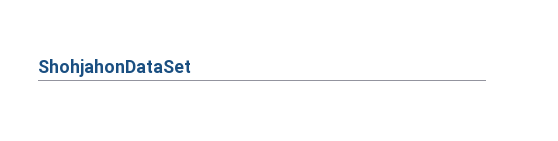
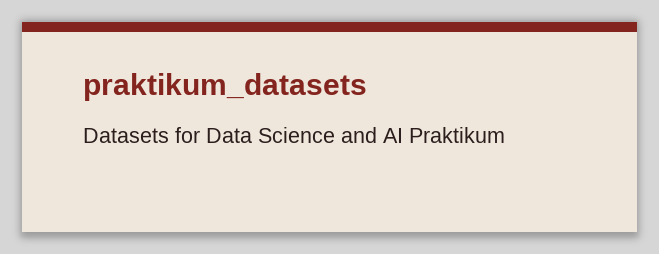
- ShohjahonDataSet
+ praktikum_datasets
+ Datasets for Data Science and AI Praktikum

